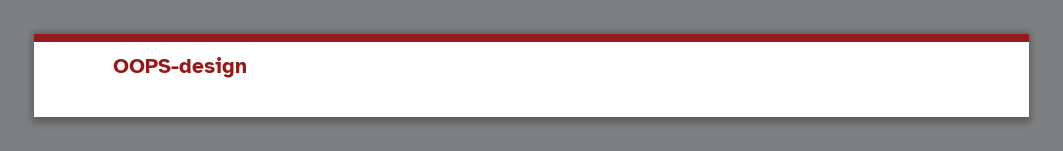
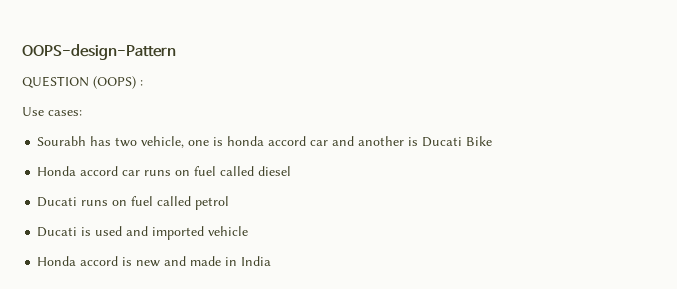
- OOPS-design
+ OOPS-design-Pattern
+ QUESTION (OOPS) :
+ Use cases:
+ Sourabh has two vehicle, one is honda accord car and another is Ducati Bike
+ Honda accord car runs on fuel called diesel
+ Ducati runs on fuel called petrol
+ Ducati is used and imported vehicle
+ Honda accord is new and made in India

